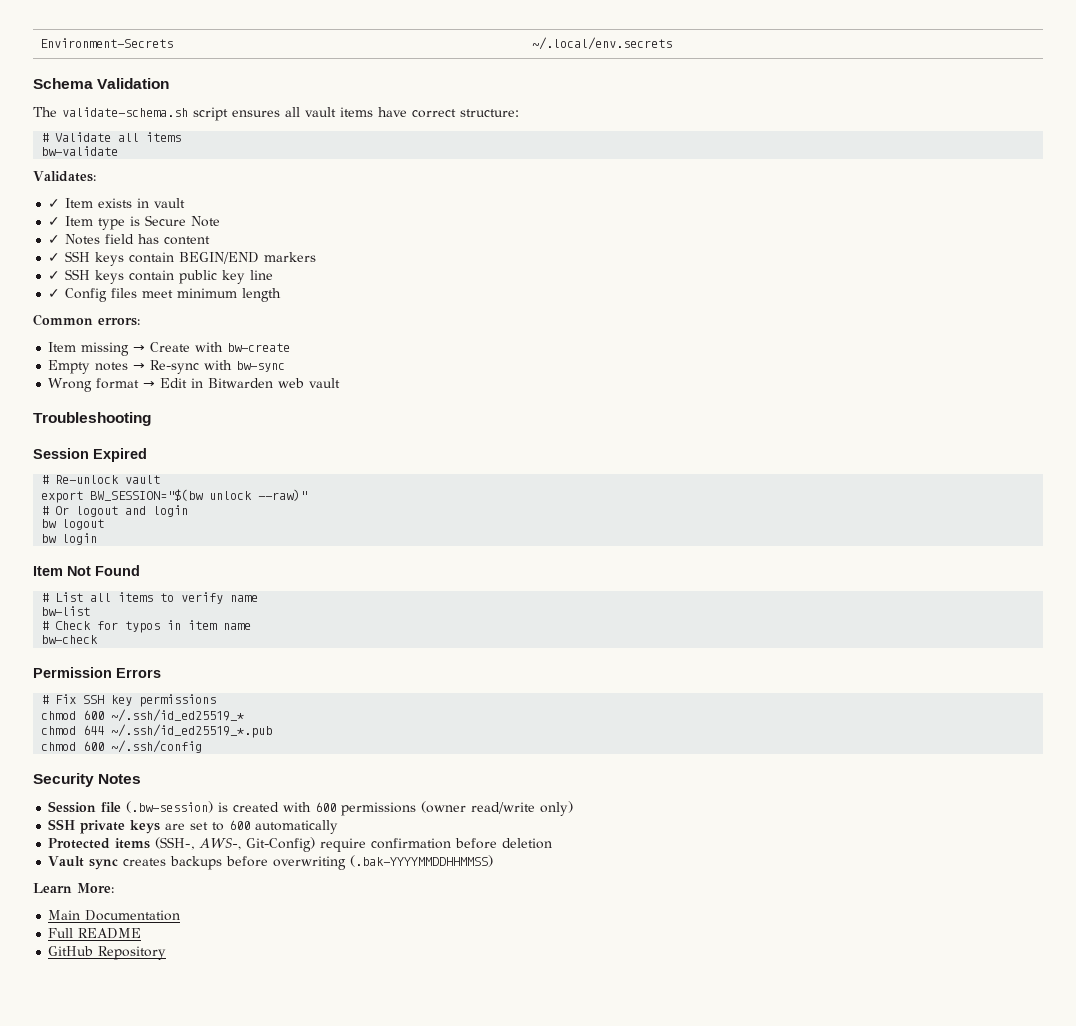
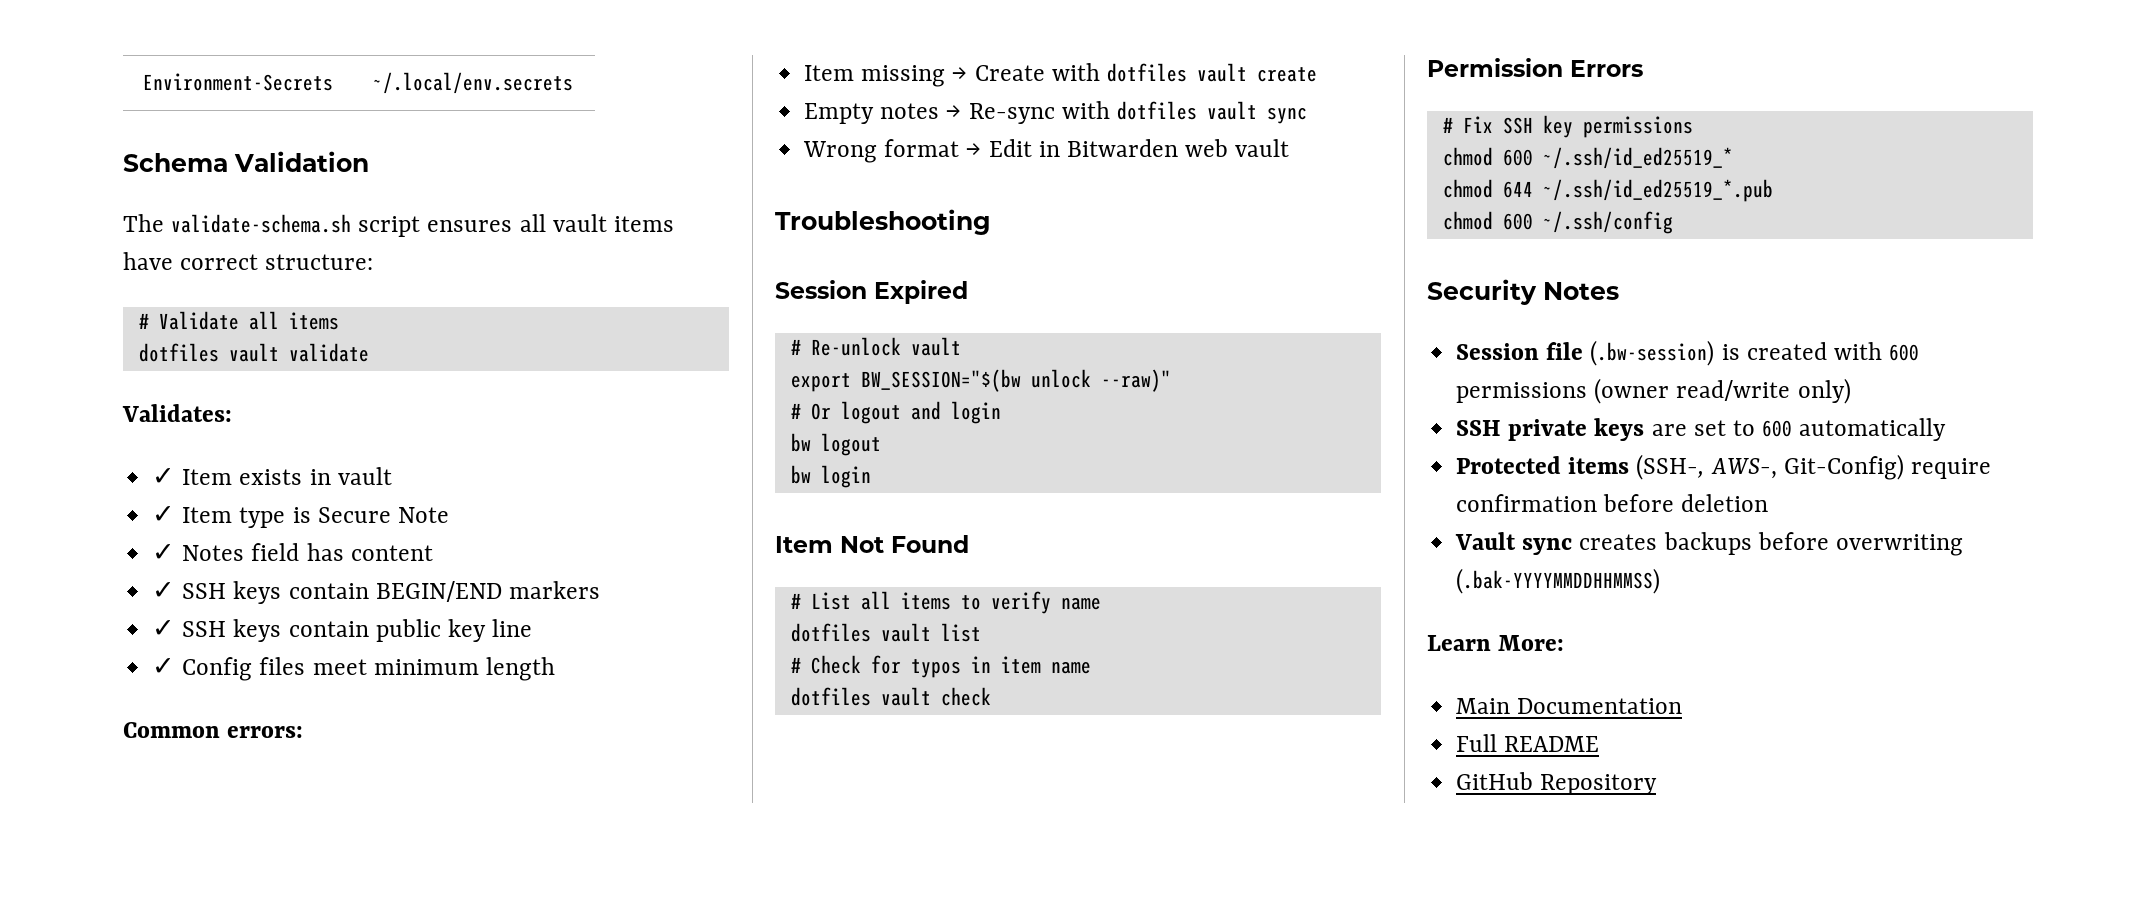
- bw-validate
+ dotfiles vault validate
- Item missing → Create with bw-create
+ Item missing → Create with dotfiles vault create
- Empty notes → Re-sync with bw-sync
+ Empty notes → Re-sync with dotfiles vault sync
- bw-list
+ dotfiles vault list
- bw-check
+ dotfiles vault check

